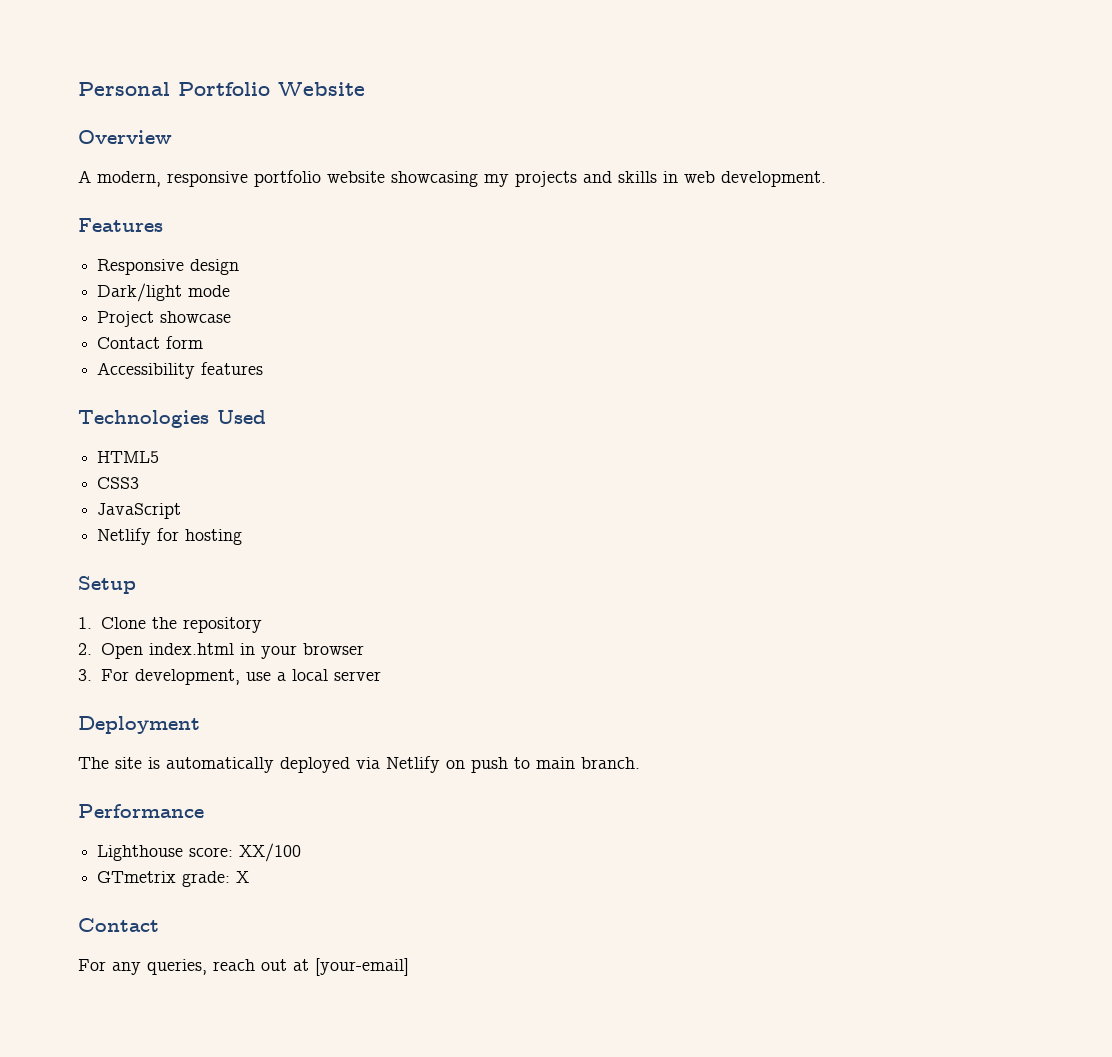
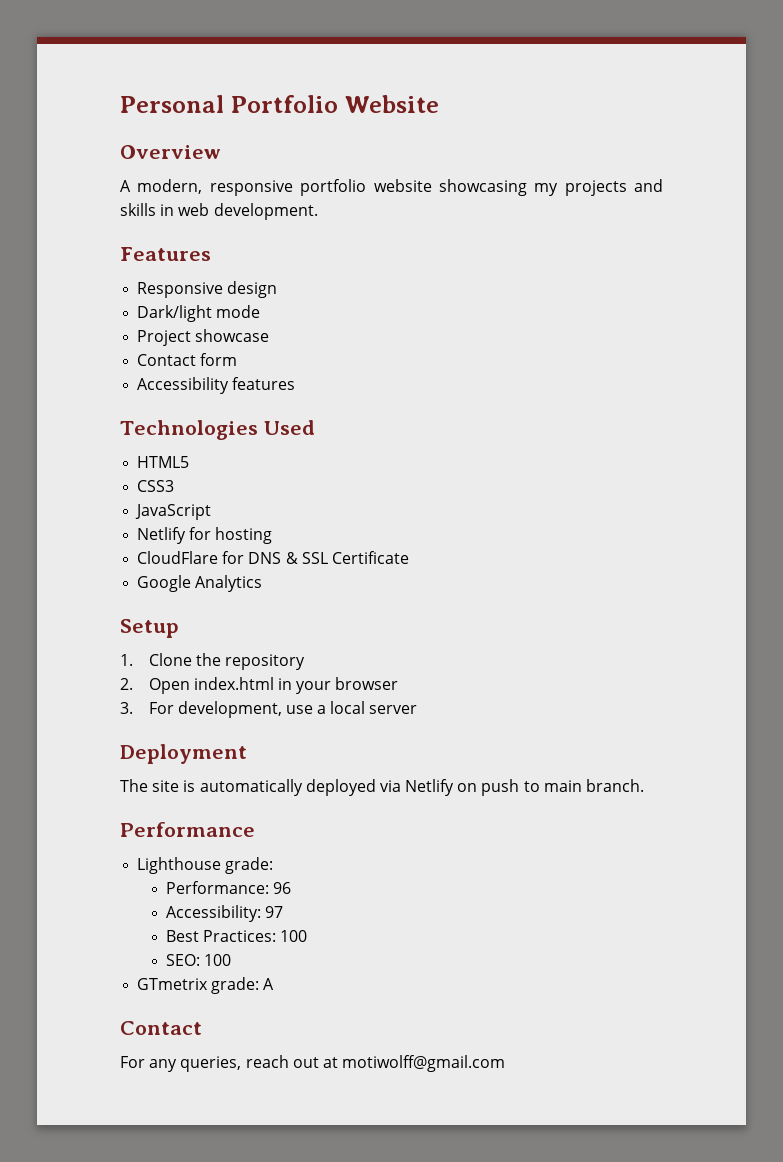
+ CloudFlare for DNS & SSL Certificate
+ Google Analytics
- Lighthouse score: XX/100
+ Lighthouse grade:
+ Performance: 96
+ Accessibility: 97
+ Best Practices: 100
+ SEO: 100
- GTmetrix grade: X
+ GTmetrix grade: A
- For any queries, reach out at [your-email]
+ For any queries, reach out at motiwolff@gmail.com

